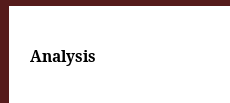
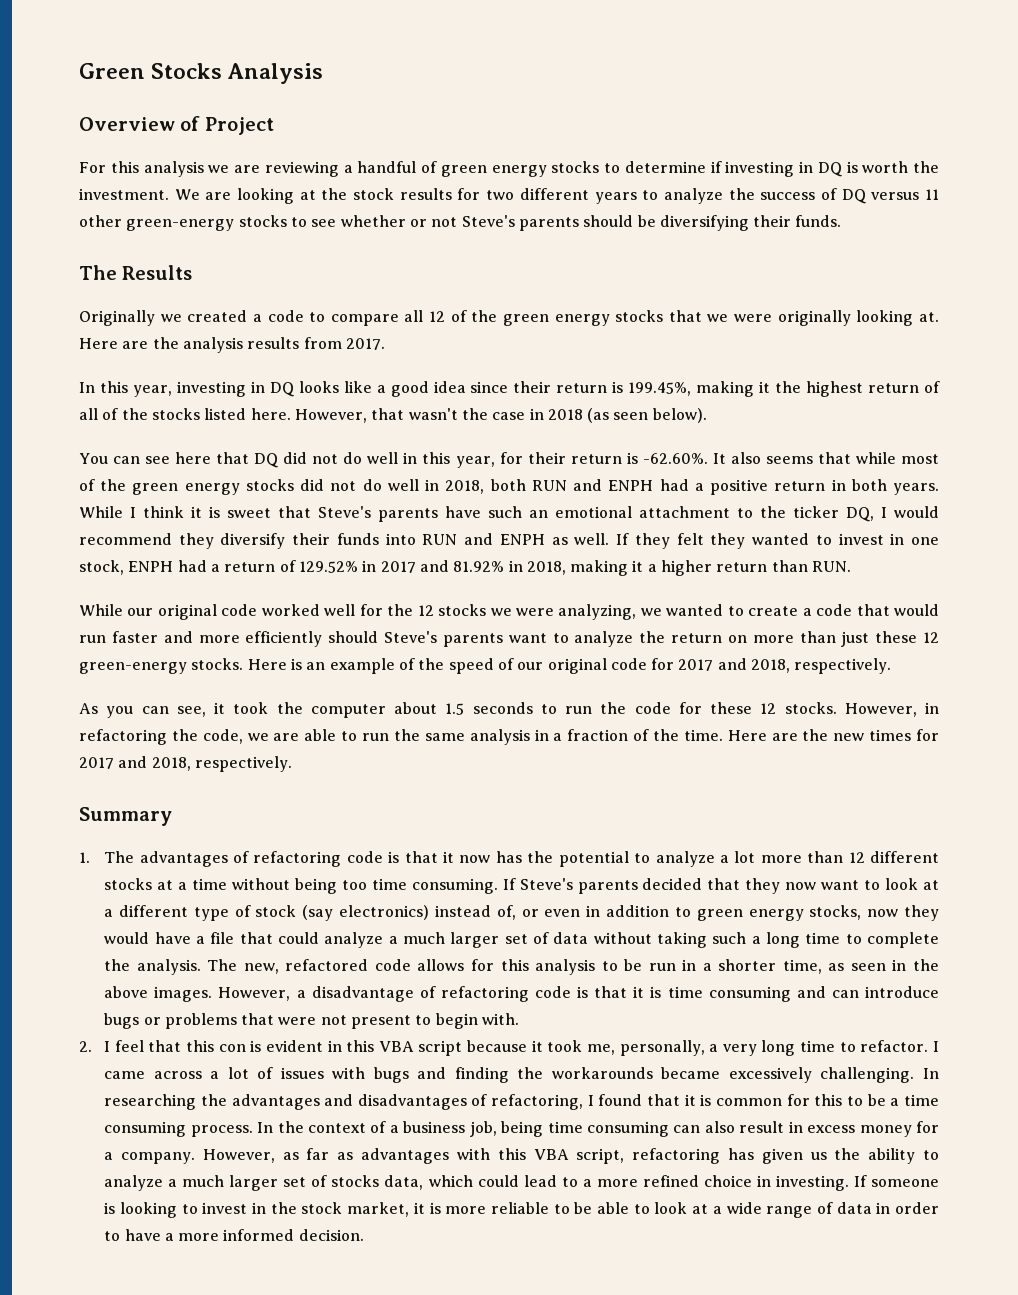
- Analysis
+ Green Stocks Analysis
+ Overview of Project
+ For this analysis we are reviewing a handful of green energy stocks to determine if investing in DQ is worth the investment. We are looking at the stock results for two different years to analyze the success of DQ versus 11 other green-energy stocks to see whether or not Steve's parents should be diversifying their funds.
+ The Results
+ Originally we created a code to compare all 12 of the green energy stocks that we were originally looking at. Here are the analysis results from 2017.
+ In this year, investing in DQ looks like a good idea since their return is 199.45%, making it the highest return of all of the stocks listed here. However, that wasn't the case in 2018 (as seen below).
+ You can see here that DQ did not do well in this year, for their return is -62.60%. It also seems that while most of the green energy stocks did not do well in 2018, both RUN and ENPH had a positive return in both years. While I think it is sweet that Steve's parents have such an emotional attachment to the ticker DQ, I would recommend they diversify their funds into RUN and ENPH as well. If they felt they wanted to invest in one stock, ENPH had a return of 129.52% in 2017 and 81.92% in 2018, making it a higher return than RUN.
+ While our original code worked well for the 12 stocks we were analyzing, we wanted to create a code that would run faster and more efficiently should Steve's parents want to analyze the return on more than just these 12 green-energy stocks. Here is an example of the speed of our original code for 2017 and 2018, respectively.
+ As you can see, it took the computer about 1.5 seconds to run the code for these 12 stocks. However, in refactoring the code, we are able to run the same analysis in a fraction of the time. Here are the new times for 2017 and 2018, respectively.
+ Summary
+ 1. The advantages of refactoring code is that it now has the potential to analyze a lot more than 12 different stocks at a time without being too time consuming. If Steve's parents decided that they now want to look at a different type of stock (say electronics) instead of, or even in addition to green energy stocks, now they would have a file that could analyze a much larger set of data without taking such a long time to complete the analysis. The new, refactored code allows for this analysis to be run in a shorter time, as seen in the above images. However, a disadvantage of refactoring code is that it is time consuming and can introduce bugs or problems that were not present to begin with.
+ 2. I feel that this con is evident in this VBA script because it took me, personally, a very long time to refactor. I came across a lot of issues with bugs and finding the workarounds became excessively challenging. In researching the advantages and disadvantages of refactoring, I found that it is common for this to be a time consuming process. In the context of a business job, being time consuming can also result in excess money for a company. However, as far as advantages with this VBA script, refactoring has given us the ability to analyze a much larger set of stocks data, which could lead to a more refined choice in investing. If someone is looking to invest in the stock market, it is more reliable to be able to look at a wide range of data in order to have a more informed decision.

